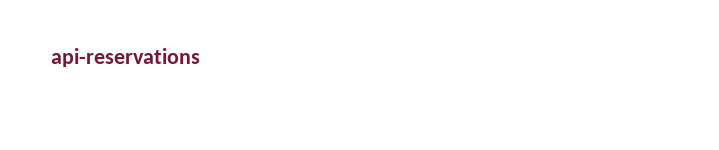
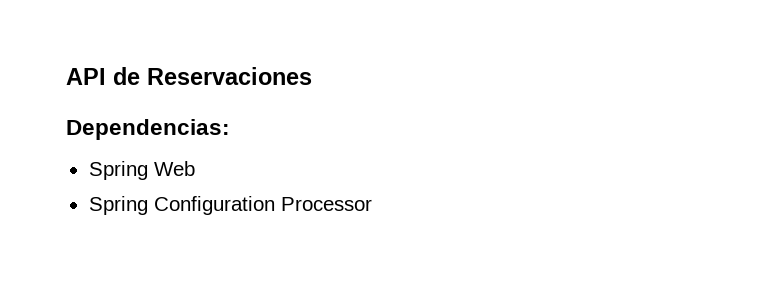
- api-reservations
+ API de Reservaciones
+ Dependencias:
+ Spring Web
+ Spring Configuration Processor

